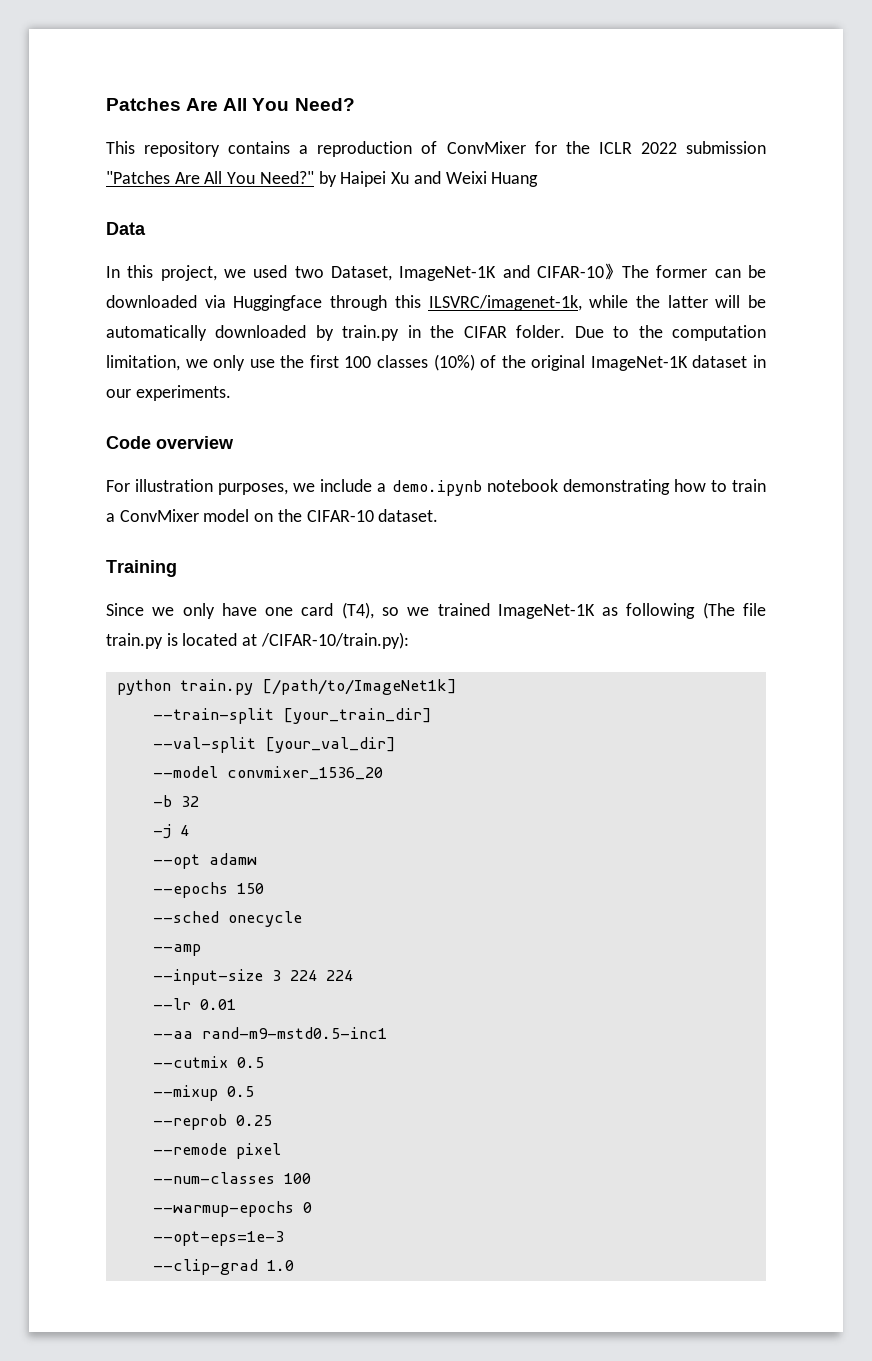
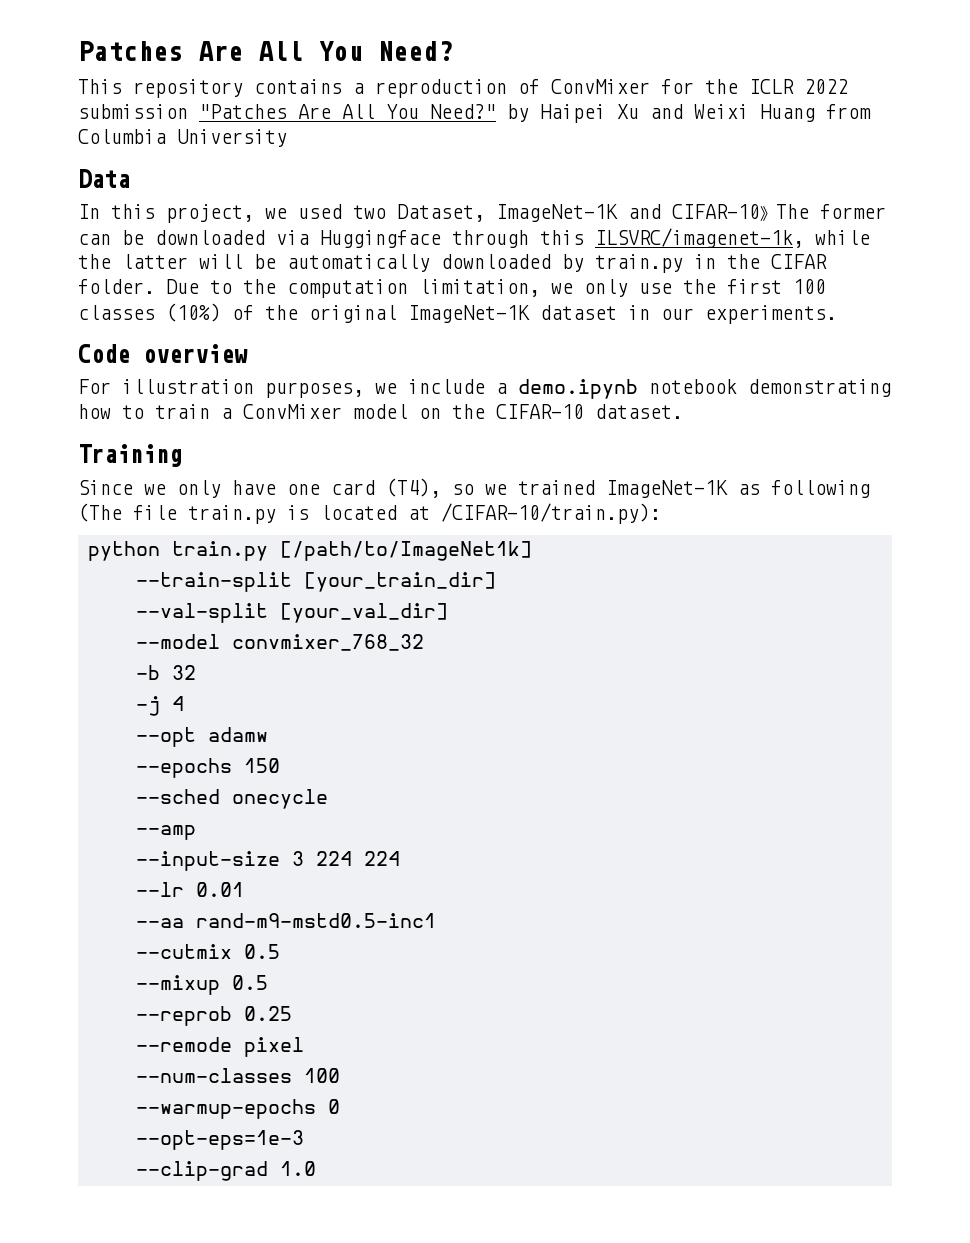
- This repository contains a reproduction of ConvMixer for the ICLR 2022 submission "Patches Are All You Need?" by Haipei Xu and Weixi Huang
+ This repository contains a reproduction of ConvMixer for the ICLR 2022 submission "Patches Are All You Need?" by Haipei Xu and Weixi Huang from Columbia University
- --model convmixer_1536_20
+ --model convmixer_768_32

